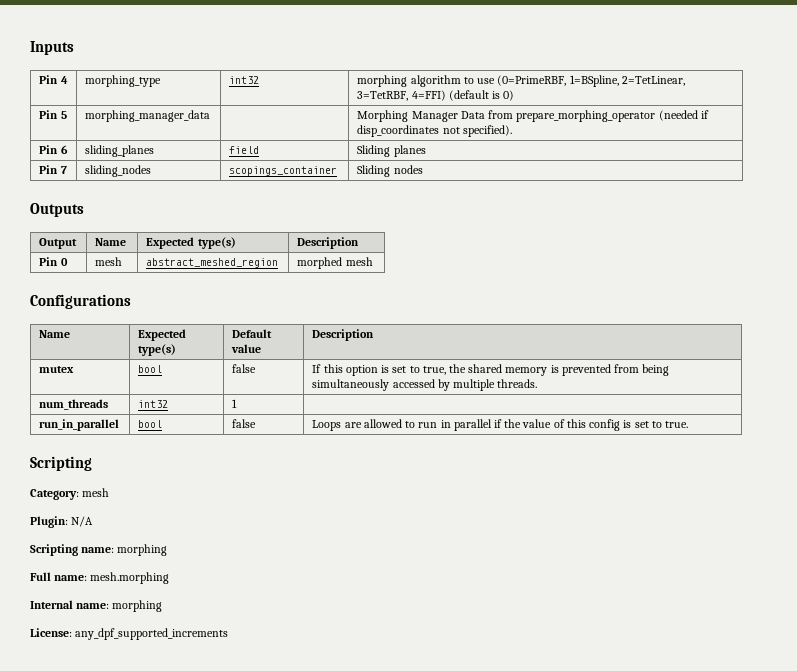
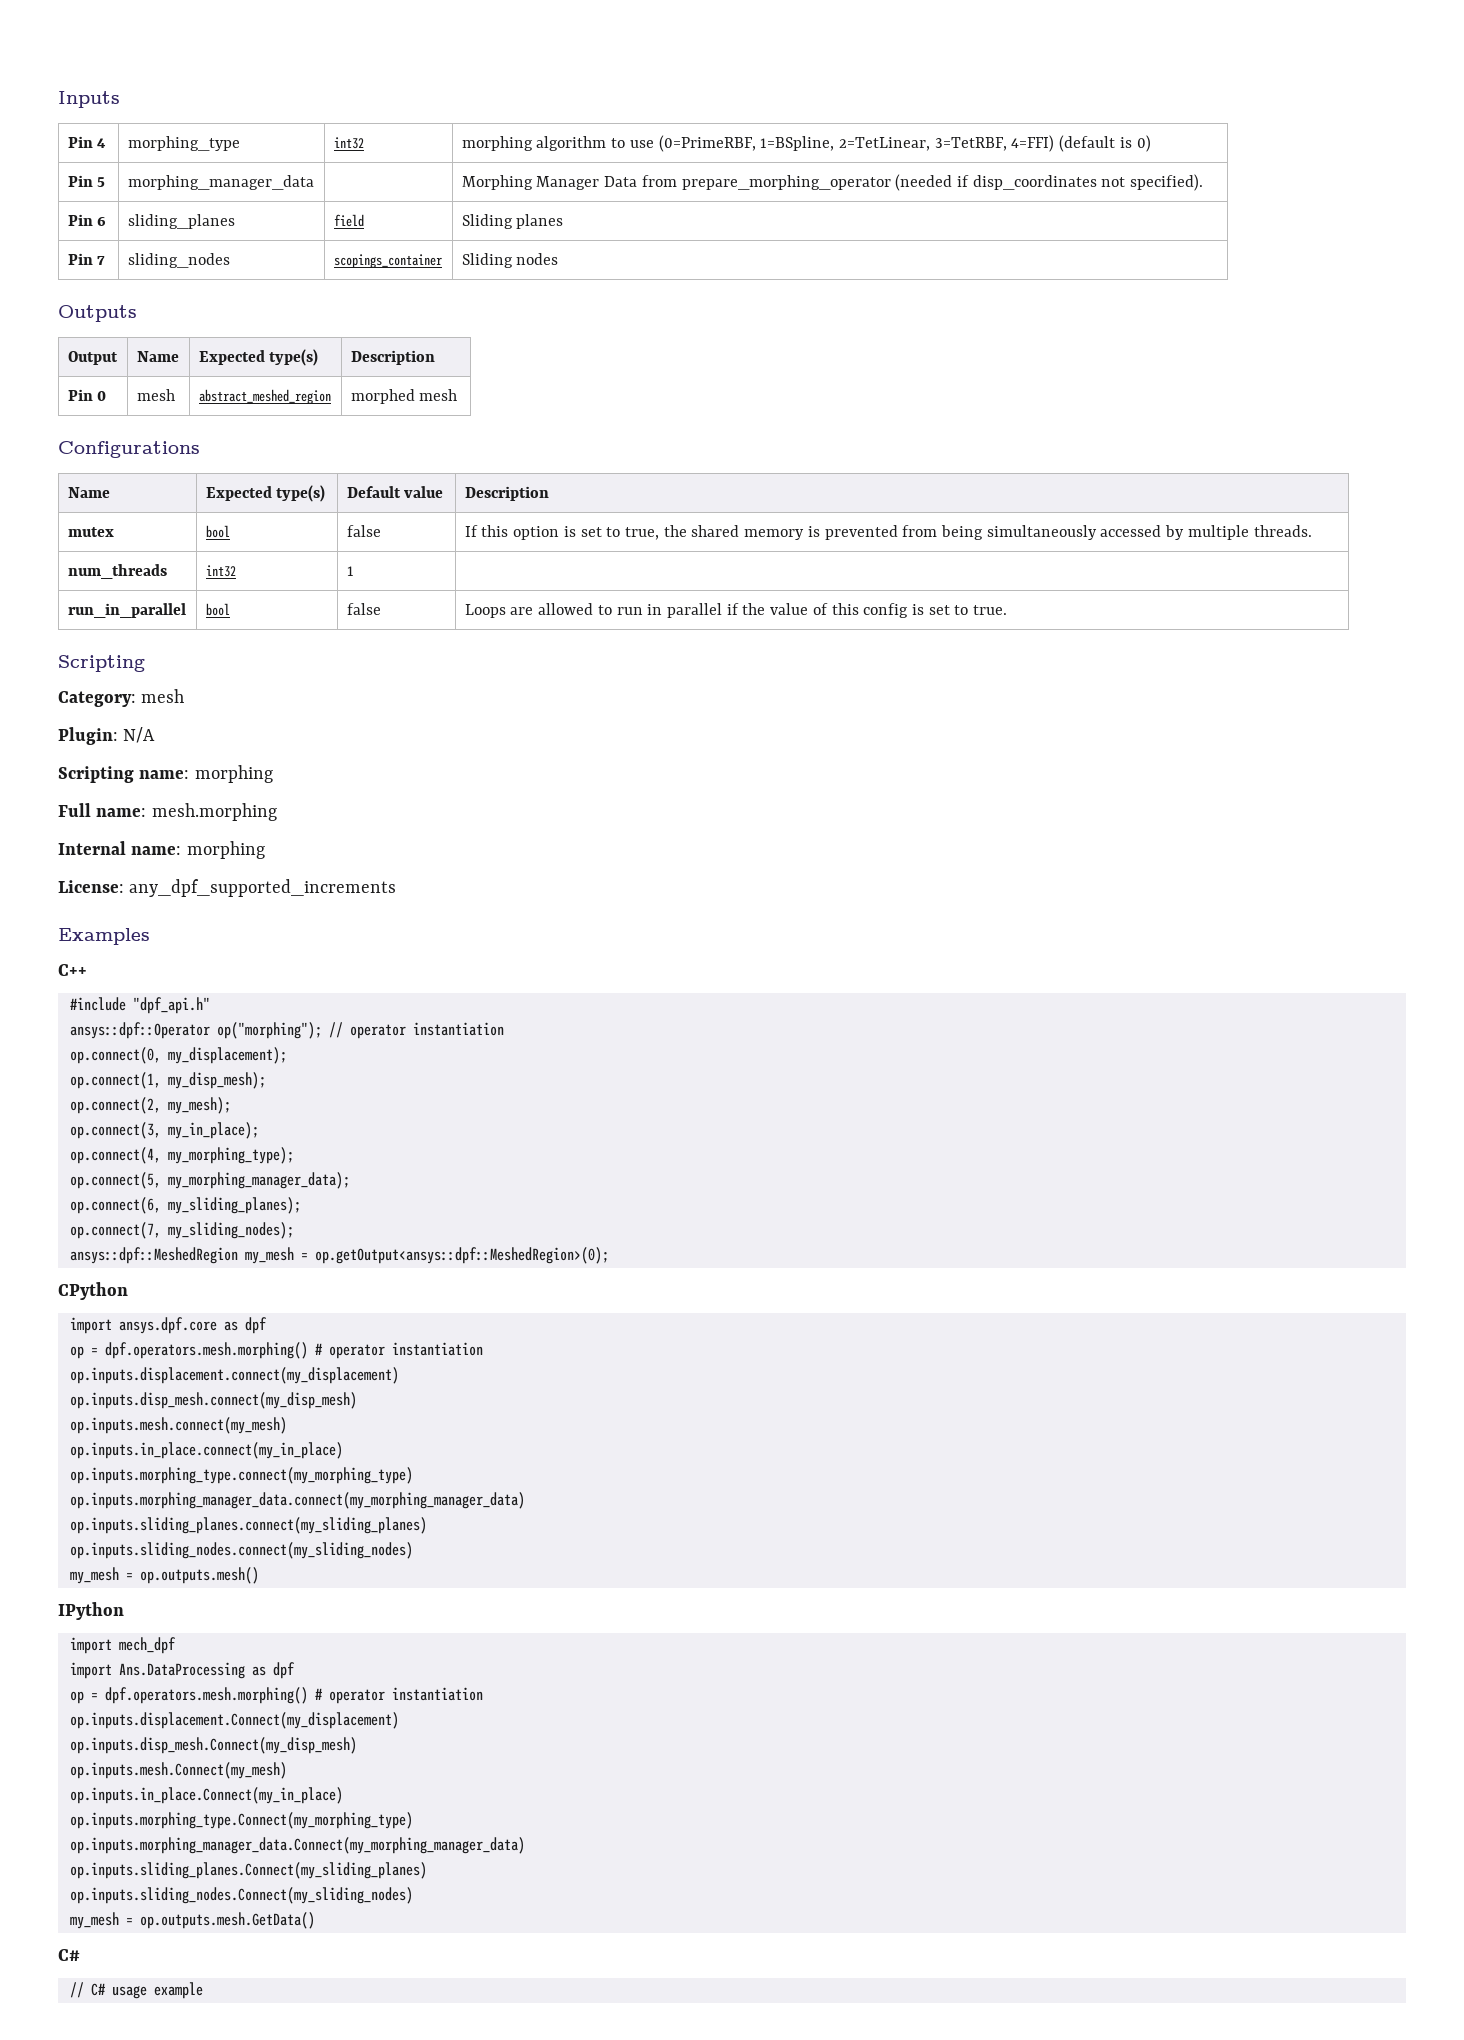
+ Examples
+ C++
+ #include "dpf_api.h"
+ ansys::dpf::Operator op("morphing"); // operator instantiation
+ op.connect(0, my_displacement);
+ op.connect(1, my_disp_mesh);
+ op.connect(2, my_mesh);
+ op.connect(3, my_in_place);
+ op.connect(4, my_morphing_type);
+ op.connect(5, my_morphing_manager_data);
+ op.connect(6, my_sliding_planes);
+ op.connect(7, my_sliding_nodes);
+ ansys::dpf::MeshedRegion my_mesh = op.getOutput<ansys::dpf::MeshedRegion>(0);
+ CPython
+ import ansys.dpf.core as dpf
+ op = dpf.operators.mesh.morphing() # operator instantiation
+ op.inputs.displacement.connect(my_displacement)
+ op.inputs.disp_mesh.connect(my_disp_mesh)
+ op.inputs.mesh.connect(my_mesh)
+ op.inputs.in_place.connect(my_in_place)
+ op.inputs.morphing_type.connect(my_morphing_type)
+ op.inputs.morphing_manager_data.connect(my_morphing_manager_data)
+ op.inputs.sliding_planes.connect(my_sliding_planes)
+ op.inputs.sliding_nodes.connect(my_sliding_nodes)
+ my_mesh = op.outputs.mesh()
+ IPython
+ import mech_dpf
+ import Ans.DataProcessing as dpf
+ op = dpf.operators.mesh.morphing() # operator instantiation
+ op.inputs.displacement.Connect(my_displacement)
+ op.inputs.disp_mesh.Connect(my_disp_mesh)
+ op.inputs.mesh.Connect(my_mesh)
+ op.inputs.in_place.Connect(my_in_place)
+ op.inputs.morphing_type.Connect(my_morphing_type)
+ op.inputs.morphing_manager_data.Connect(my_morphing_manager_data)
+ op.inputs.sliding_planes.Connect(my_sliding_planes)
+ op.inputs.sliding_nodes.Connect(my_sliding_nodes)
+ my_mesh = op.outputs.mesh.GetData()
+ C#
+ // C# usage example

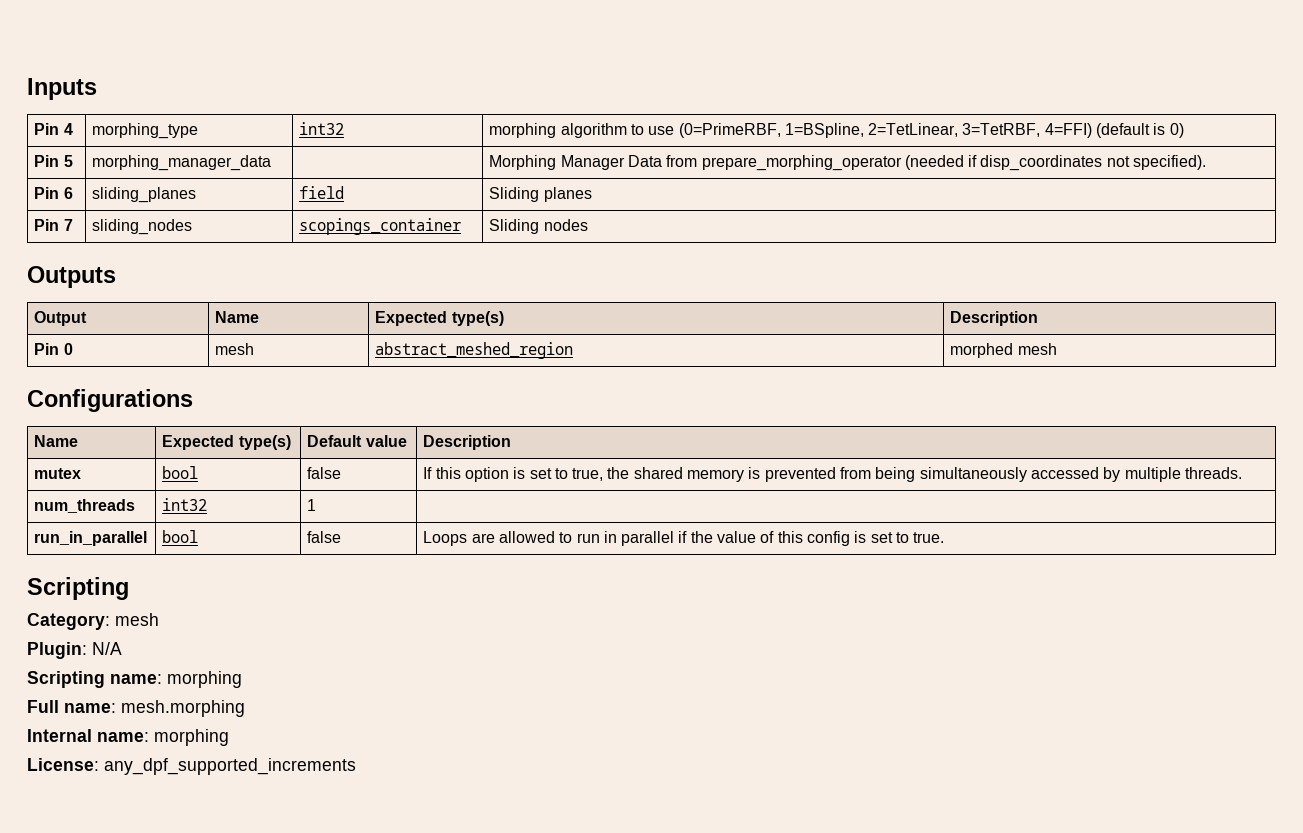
- Examples
- C++
- #include "dpf_api.h"
- ansys::dpf::Operator op("morphing"); // operator instantiation
- op.connect(0, my_displacement);
- op.connect(1, my_disp_mesh);
- op.connect(2, my_mesh);
- op.connect(3, my_in_place);
- op.connect(4, my_morphing_type);
- op.connect(5, my_morphing_manager_data);
- op.connect(6, my_sliding_planes);
- op.connect(7, my_sliding_nodes);
- ansys::dpf::MeshedRegion my_mesh = op.getOutput<ansys::dpf::MeshedRegion>(0);
- CPython
- import ansys.dpf.core as dpf
- op = dpf.operators.mesh.morphing() # operator instantiation
- op.inputs.displacement.connect(my_displacement)
- op.inputs.disp_mesh.connect(my_disp_mesh)
- op.inputs.mesh.connect(my_mesh)
- op.inputs.in_place.connect(my_in_place)
- op.inputs.morphing_type.connect(my_morphing_type)
- op.inputs.morphing_manager_data.connect(my_morphing_manager_data)
- op.inputs.sliding_planes.connect(my_sliding_planes)
- op.inputs.sliding_nodes.connect(my_sliding_nodes)
- my_mesh = op.outputs.mesh()
- IPython
- import mech_dpf
- import Ans.DataProcessing as dpf
- op = dpf.operators.mesh.morphing() # operator instantiation
- op.inputs.displacement.Connect(my_displacement)
- op.inputs.disp_mesh.Connect(my_disp_mesh)
- op.inputs.mesh.Connect(my_mesh)
- op.inputs.in_place.Connect(my_in_place)
- op.inputs.morphing_type.Connect(my_morphing_type)
- op.inputs.morphing_manager_data.Connect(my_morphing_manager_data)
- op.inputs.sliding_planes.Connect(my_sliding_planes)
- op.inputs.sliding_nodes.Connect(my_sliding_nodes)
- my_mesh = op.outputs.mesh.GetData()
- C#
- // C# usage example

